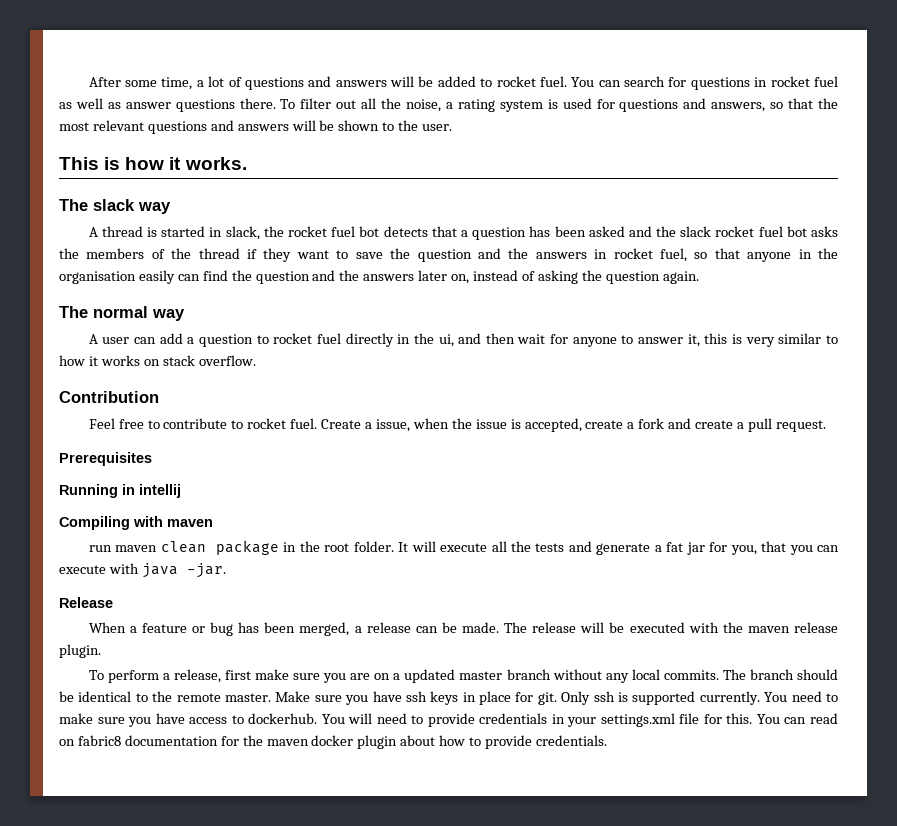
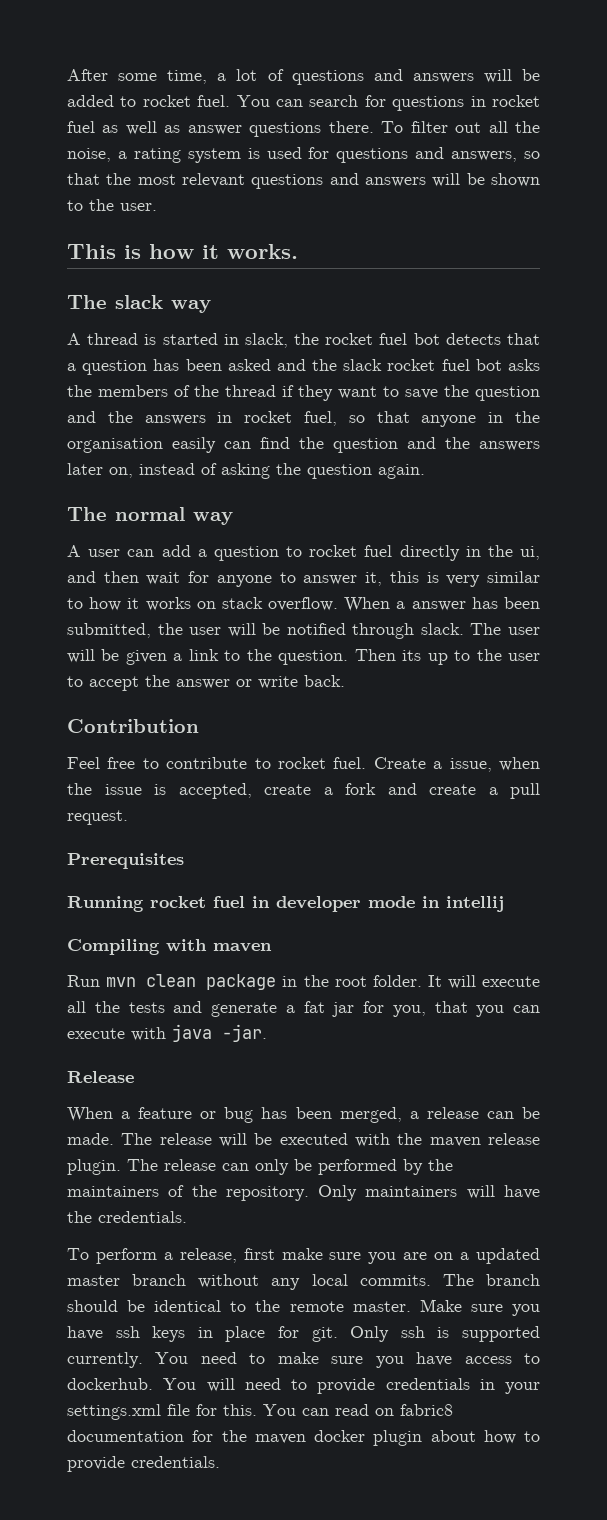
+ When a answer has been submitted, the user will be notified through slack. The user will be given a link to the question. Then its up to the user to accept the answer or write back.
- Running in intellij
+ Running rocket fuel in developer mode in intellij
- run maven clean package in the root folder.
+ Run mvn clean package in the root folder.
+ The release can only be performed by the maintainers of the repository. Only maintainers will have the credentials.

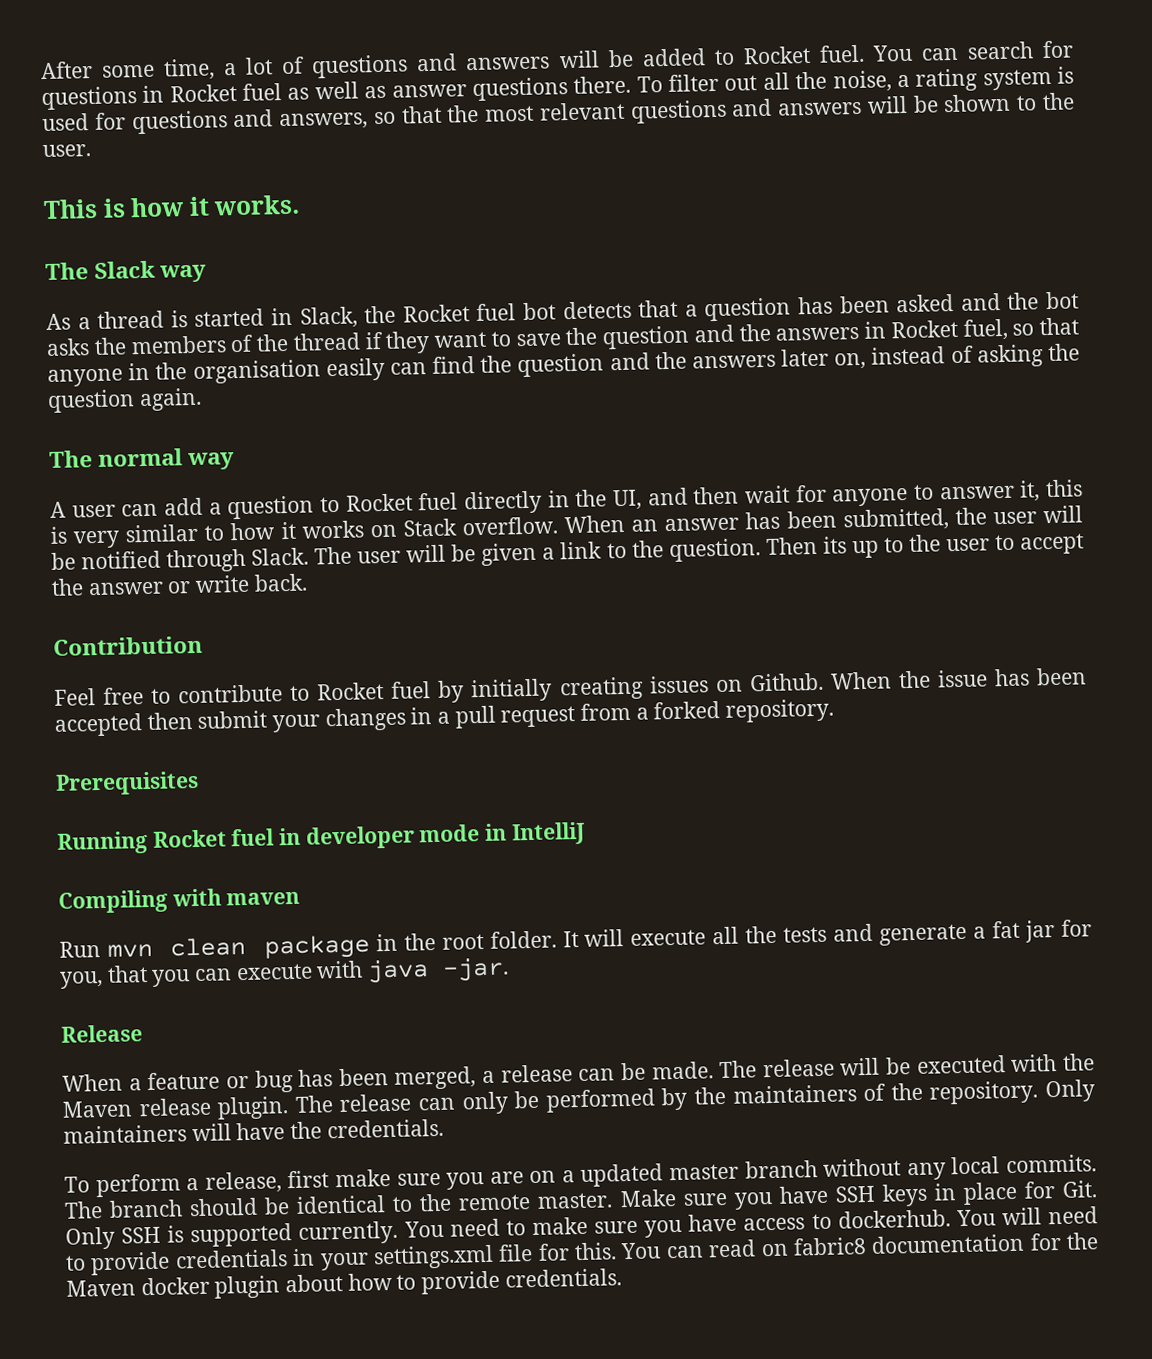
- After some time, a lot of questions and answers will be added to rocket fuel.
+ After some time, a lot of questions and answers will be added to Rocket fuel.
- You can search for questions in rocket fuel as well as answer questions there.
+ You can search for questions in Rocket fuel as well as answer questions there.
- The slack way
- A thread is started in slack, the rocket fuel bot detects that a question has been asked and the slack rocket fuel bot asks the members of the thread if they want to save the question and the answers in rocket fuel, so that anyone in the organisation easily can find the question and the answers later on, instead of asking the question again.
+ The Slack way
+ As a thread is started in Slack, the Rocket fuel bot detects that a question has been asked and the bot asks the members of the thread if they want to save the question and the answers in Rocket fuel, so that anyone in the organisation easily can find the question and the answers later on, instead of asking the question again.
- A user can add a question to rocket fuel directly in the ui, and then wait for anyone to answer it, this is very similar to how it works on stack overflow.
+ A user can add a question to Rocket fuel directly in the UI, and then wait for anyone to answer it, this is very similar to how it works on Stack overflow.
- When a answer has been submitted, the user will be notified through slack.
+ When an answer has been submitted, the user will be notified through Slack.
- Feel free to contribute to rocket fuel. Create a issue, when the issue is accepted, create a fork and create a pull request.
+ Feel free to contribute to Rocket fuel by initially creating issues on Github. When the issue has been accepted then submit your changes in a pull request from a forked repository.
- Running rocket fuel in developer mode in intellij
+ Running Rocket fuel in developer mode in IntelliJ
- The release will be executed with the maven release plugin.
+ The release will be executed with the Maven release plugin.
- Make sure you have ssh keys in place for git. Only ssh is supported currently.
+ Make sure you have SSH keys in place for Git. Only SSH is supported currently.
- You can read on fabric8 documentation for the maven docker plugin about how to provide credentials.
+ You can read on fabric8 documentation for the Maven docker plugin about how to provide credentials.

